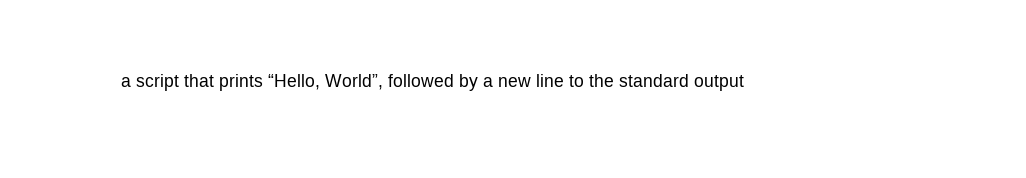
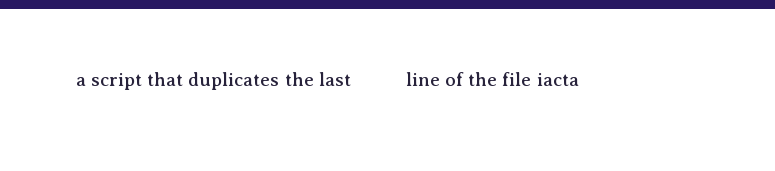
- a script that prints “Hello, World”, followed by a new line to the standard output
+ a script that duplicates the last line of the file iacta

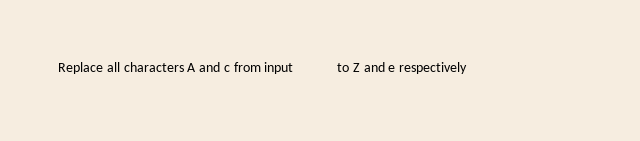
- a script that duplicates the last line of the file iacta
+ Replace all characters A and c from input to Z and e respectively

